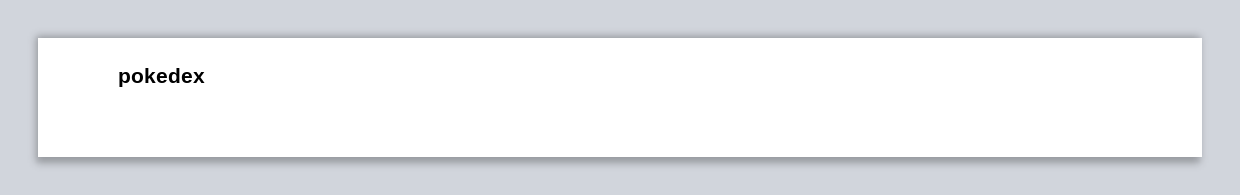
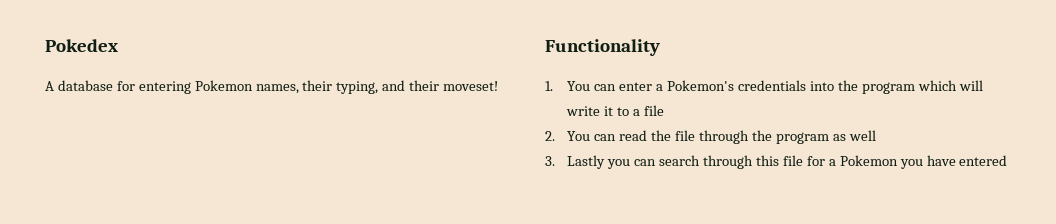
- pokedex
+ Pokedex
+ A database for entering Pokemon names, their typing, and their moveset!
+ Functionality
+ 1. You can enter a Pokemon's credentials into the program which will write it to a file
+ 2. You can read the file through the program as well
+ 3. Lastly you can search through this file for a Pokemon you have entered

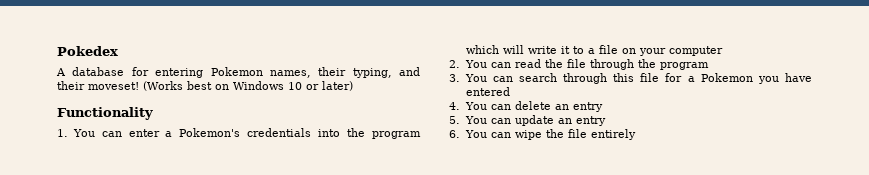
+ (Works best on Windows 10 or later)
- 1. You can enter a Pokemon's credentials into the program which will write it to a file
+ 1. You can enter a Pokemon's credentials into the program which will write it to a file on your computer
- 2. You can read the file through the program as well
+ 2. You can read the file through the program
- 3. Lastly you can search through this file for a Pokemon you have entered
+ 3. You can search through this file for a Pokemon you have entered
+ 4. You can delete an entry
+ 5. You can update an entry
+ 6. You can wipe the file entirely

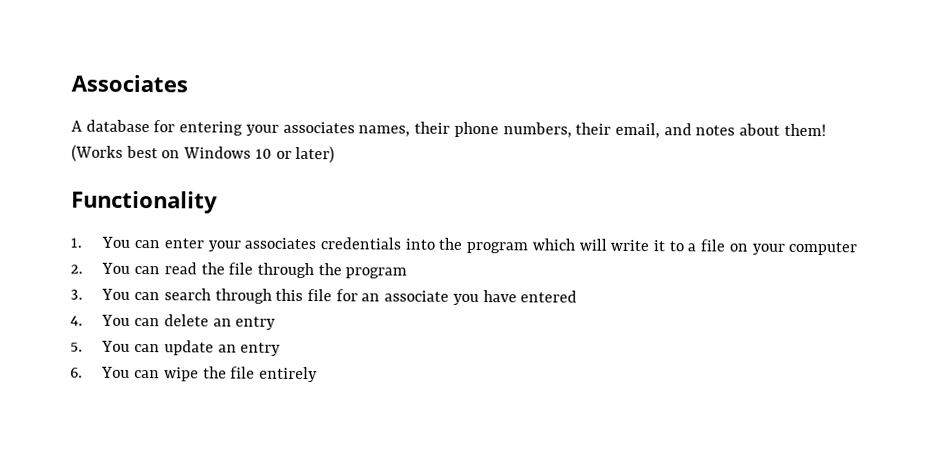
- Pokedex
+ Associates
- A database for entering Pokemon names, their typing, and their moveset!
+ A database for entering your associates names, their phone numbers, their email, and notes about them!
- 1. You can enter a Pokemon's credentials into the program which will write it to a file on your computer
+ 1. You can enter your associates credentials into the program which will write it to a file on your computer
- 3. You can search through this file for a Pokemon you have entered
+ 3. You can search through this file for an associate you have entered

